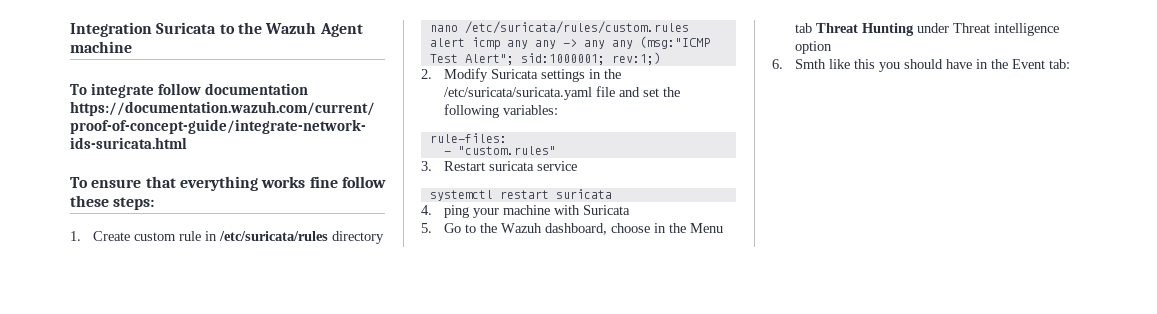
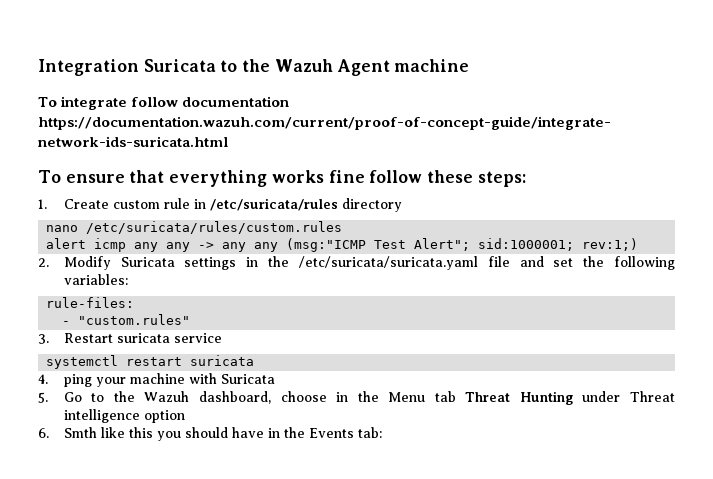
- 6. Smth like this you should have in the Event tab:
+ 6. Smth like this you should have in the Events tab:

